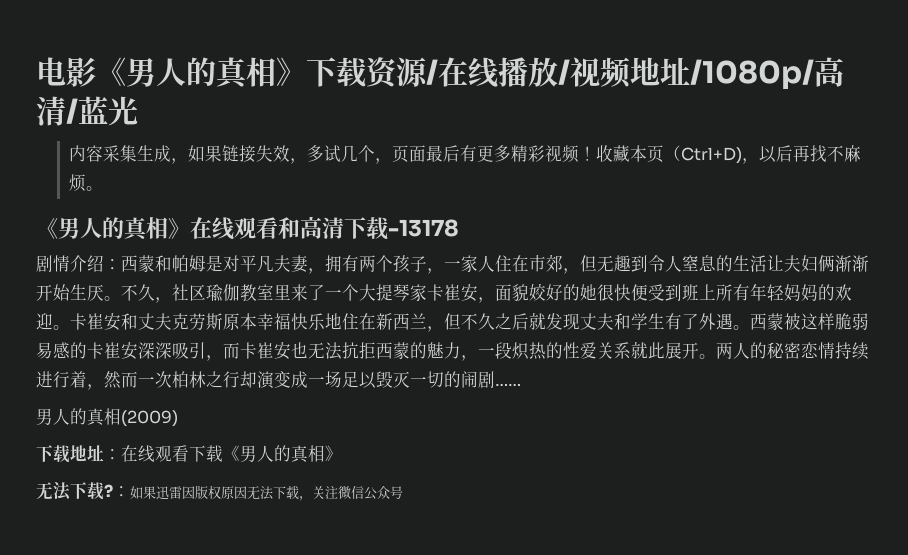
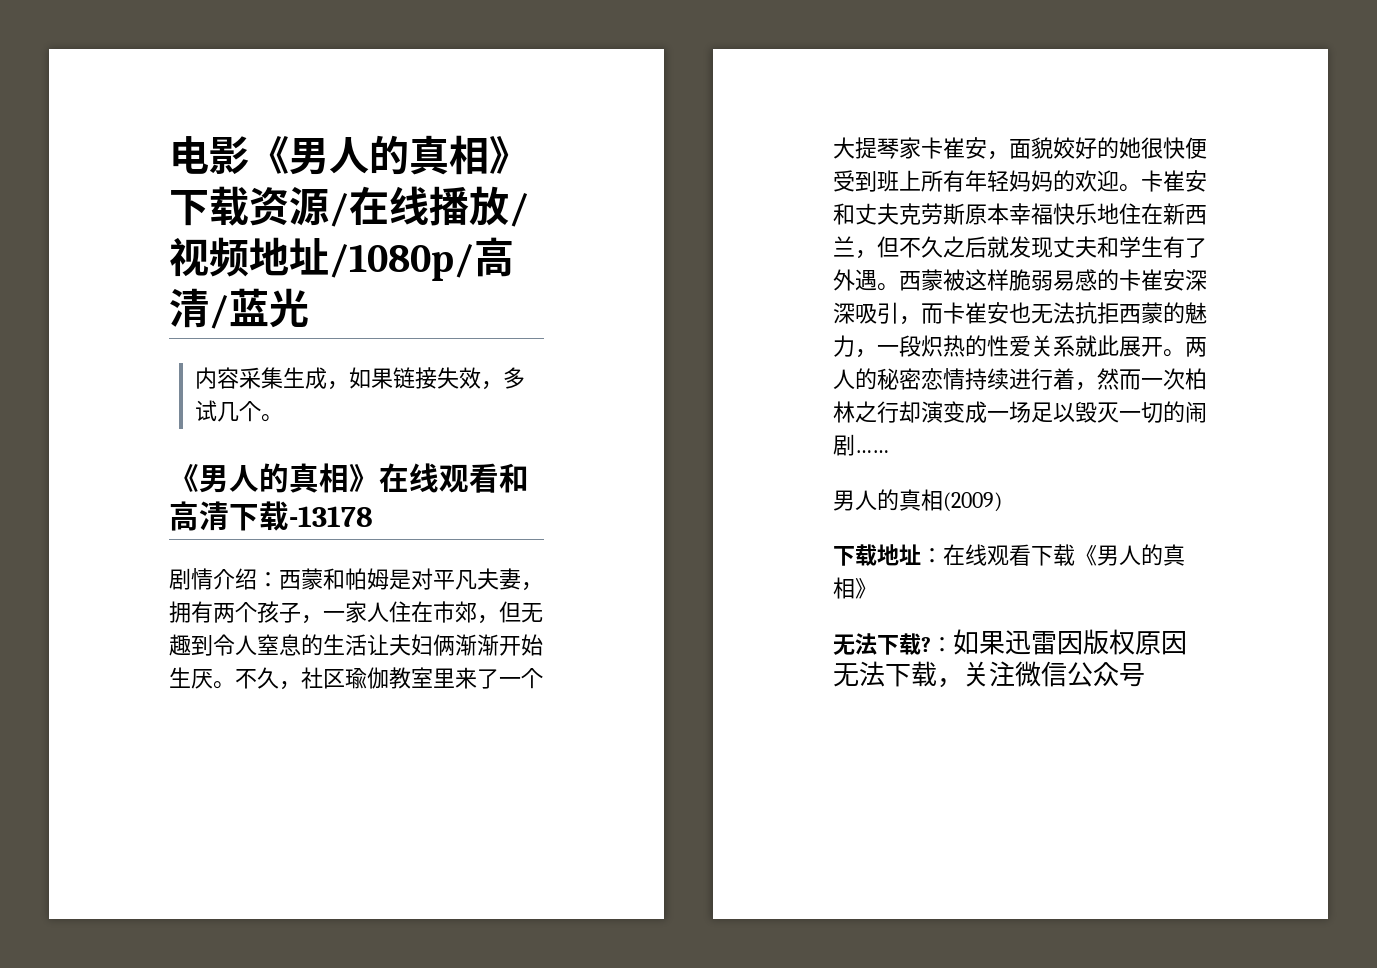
- 内容采集生成，如果链接失效，多试几个，页面最后有更多精彩视频！收藏本页（Ctrl+D)，以后再找不麻烦。
+ 内容采集生成，如果链接失效，多试几个。

